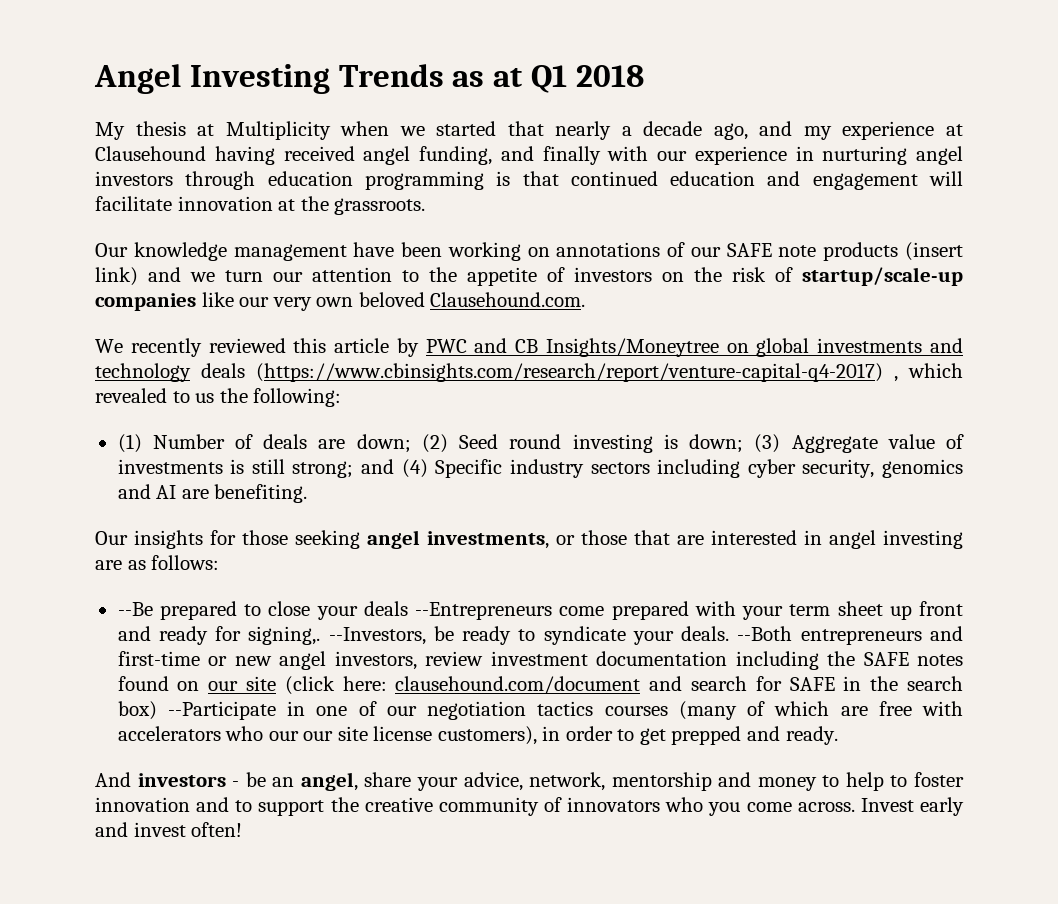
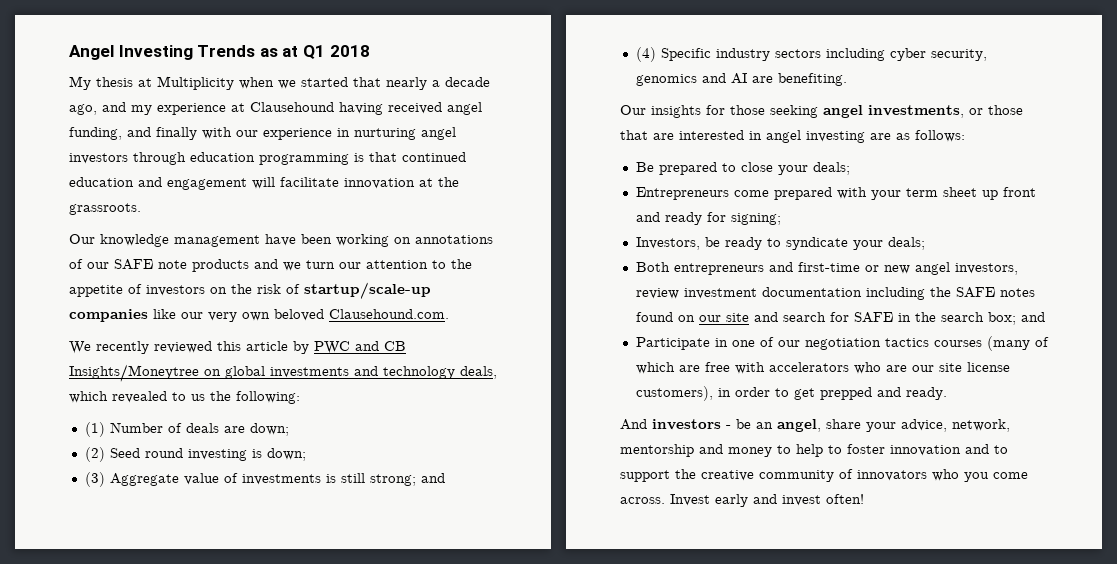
- Our knowledge management have been working on annotations of our SAFE note products (insert link) and we turn our attention to the appetite of investors on the risk of startup/scale-up companies like our very own beloved Clausehound.com.
+ Our knowledge management have been working on annotations of our SAFE note products and we turn our attention to the appetite of investors on the risk of startup/scale-up companies like our very own beloved Clausehound.com.
- We recently reviewed this article by PWC and CB Insights/Moneytree on global investments and technology deals (https://www.cbinsights.com/research/report/venture-capital-q4-2017) , which revealed to us the following:
+ We recently reviewed this article by PWC and CB Insights/Moneytree on global investments and technology deals, which revealed to us the following:
- (1) Number of deals are down; (2) Seed round investing is down; (3) Aggregate value of investments is still strong; and (4) Specific industry sectors including cyber security, genomics and AI are benefiting.
+ (1) Number of deals are down;
+ (2) Seed round investing is down;
+ (3) Aggregate value of investments is still strong; and
+ (4) Specific industry sectors including cyber security, genomics and AI are benefiting.
- --Be prepared to close your deals --Entrepreneurs come prepared with your term sheet up front and ready for signing,. --Investors, be ready to syndicate your deals. --Both entrepreneurs and first-time or new angel investors, review investment documentation including the SAFE notes found on our site (click here: clausehound.com/document and search for SAFE in the search box) --Participate in one of our negotiation tactics courses (many of which are free with accelerators who our our site license customers), in order to get prepped and ready.
+ Be prepared to close your deals;
+ Entrepreneurs come prepared with your term sheet up front and ready for signing;
+ Investors, be ready to syndicate your deals;
+ Both entrepreneurs and first-time or new angel investors, review investment documentation including the SAFE notes found on our site and search for SAFE in the search box; and
+ Participate in one of our negotiation tactics courses (many of which are free with accelerators who are our site license customers), in order to get prepped and ready.

